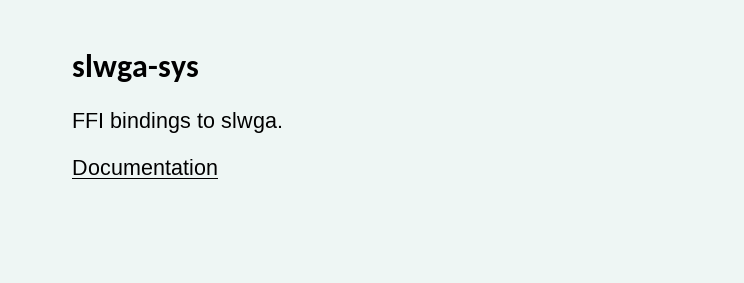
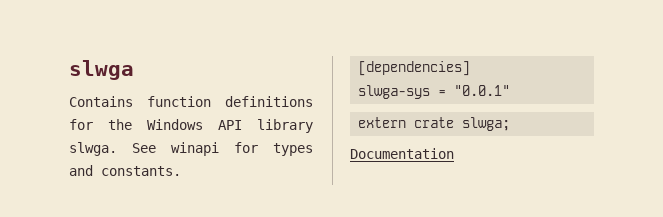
- slwga-sys
- FFI bindings to slwga.
+ slwga
+ Contains function definitions for the Windows API library slwga. See winapi for types and constants.
+ [dependencies]
+ slwga-sys = "0.0.1"
+ extern crate slwga;

